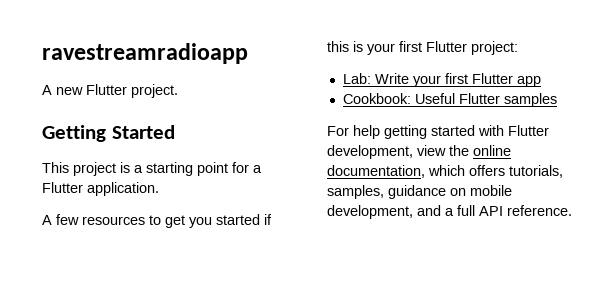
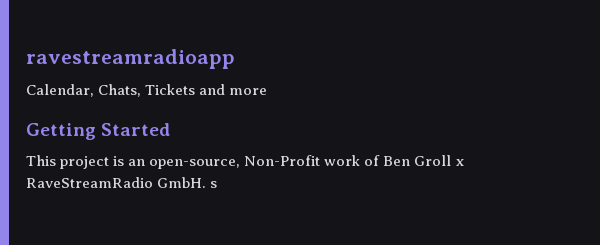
- A new Flutter project.
+ Calendar, Chats, Tickets and more
- This project is a starting point for a Flutter application.
- A few resources to get you started if this is your first Flutter project:
- Lab: Write your first Flutter app
- Cookbook: Useful Flutter samples
- For help getting started with Flutter development, view the online documentation, which offers tutorials, samples, guidance on mobile development, and a full API reference.
+ This project is an open-source, Non-Profit work of Ben Groll x RaveStreamRadio GmbH. s

